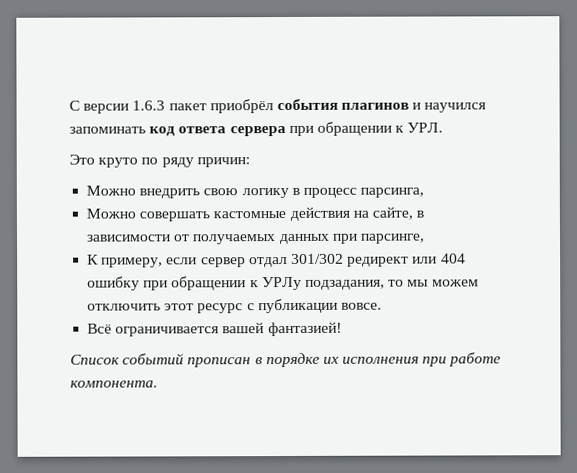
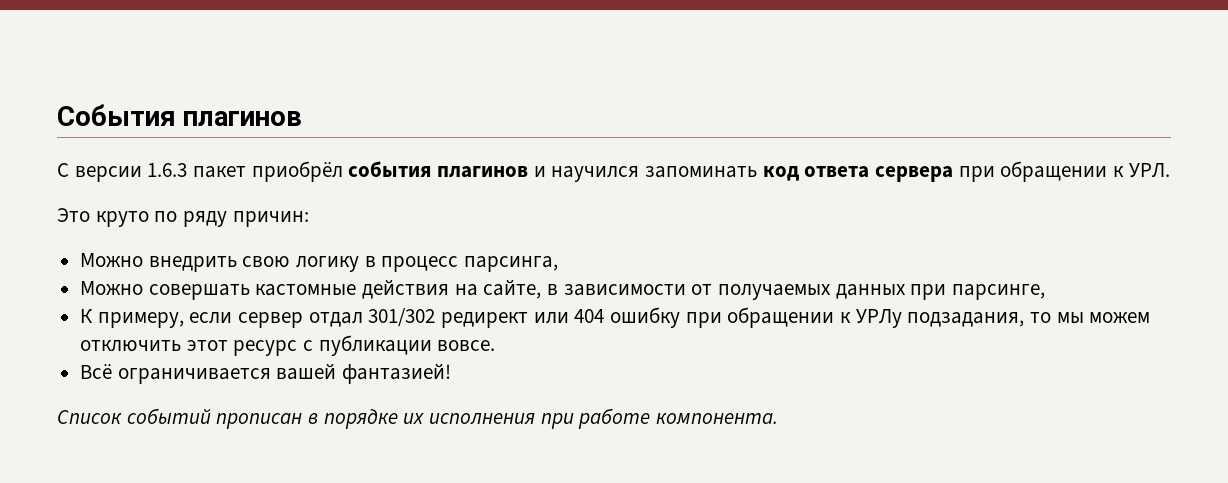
+ События плагинов

